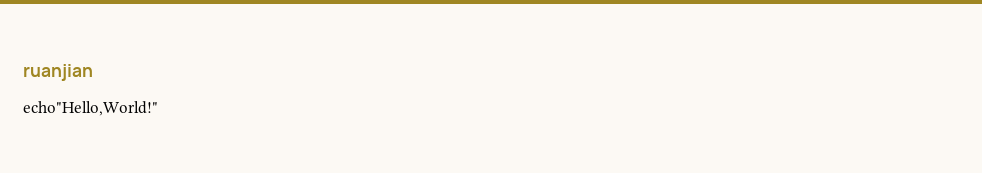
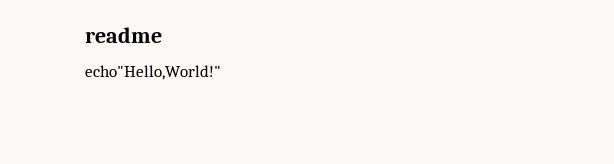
- ruanjian
+ readme

